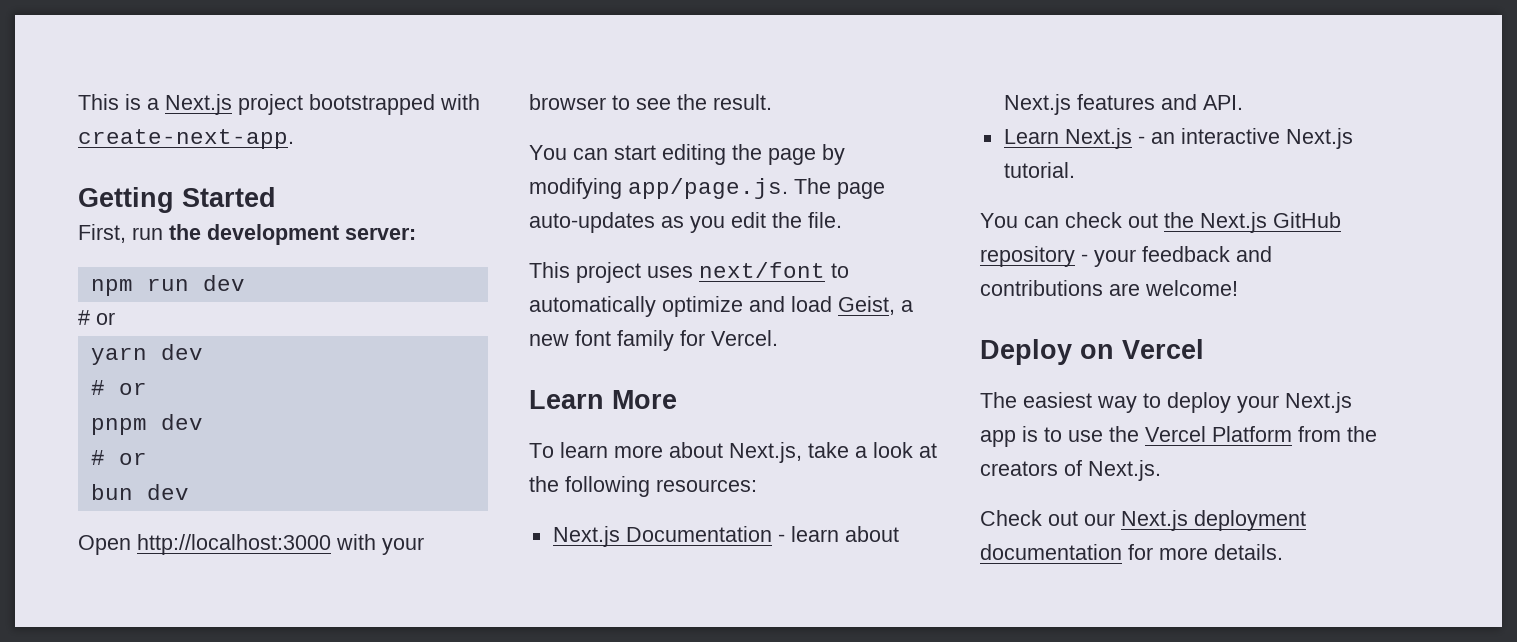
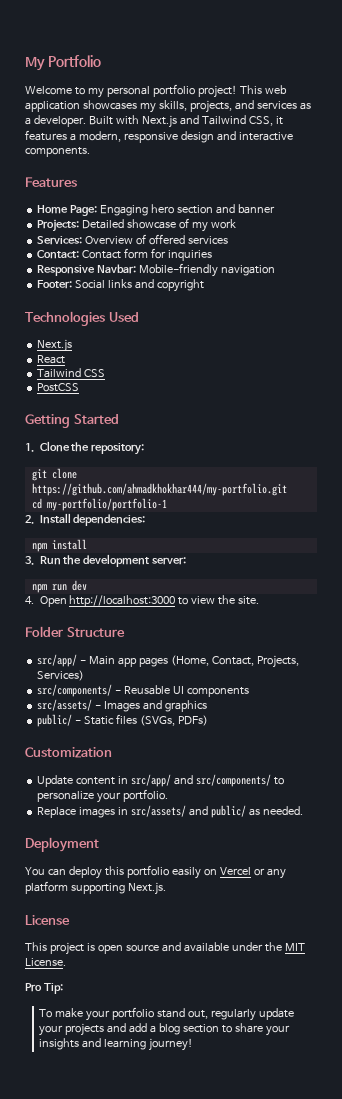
- This is a Next.js project bootstrapped with create-next-app.
+ My Portfolio
+ Welcome to my personal portfolio project! This web application showcases my skills, projects, and services as a developer. Built with Next.js and Tailwind CSS, it features a modern, responsive design and interactive components.
+ Features
+ Home Page: Engaging hero section and banner
+ Projects: Detailed showcase of my work
+ Services: Overview of offered services
+ Contact: Contact form for inquiries
+ Responsive Navbar: Mobile-friendly navigation
+ Footer: Social links and copyright
+ Technologies Used
+ Next.js
+ React
+ Tailwind CSS
+ PostCSS
  Getting Started
- First, run the development server:
+ 1. Clone the repository:
+ git clone https://github.com/ahmadkhokhar444/my-portfolio.git
+ cd my-portfolio/portfolio-1
+ 2. Install dependencies:
+ npm install
+ 3. Run the development server:
  npm run dev
- # or
- yarn dev
- # or
- pnpm dev
- # or
- bun dev
- Open http://localhost:3000 with your browser to see the result.
- You can start editing the page by modifying app/page.js. The page auto-updates as you edit the file.
- This project uses next/font to automatically optimize and load Geist, a new font family for Vercel.
- Learn More
- To learn more about Next.js, take a look at the following resources:
- Next.js Documentation - learn about Next.js features and API.
- Learn Next.js - an interactive Next.js tutorial.
- You can check out the Next.js GitHub repository - your feedback and contributions are welcome!
- Deploy on Vercel
- The easiest way to deploy your Next.js app is to use the Vercel Platform from the creators of Next.js.
- Check out our Next.js deployment documentation for more details.
+ 4. Open http://localhost:3000 to view the site.
+ Folder Structure
+ src/app/ - Main app pages (Home, Contact, Projects, Services)
+ src/components/ - Reusable UI components
+ src/assets/ - Images and graphics
+ public/ - Static files (SVGs, PDFs)
+ Customization
+ Update content in src/app/ and src/components/ to personalize your portfolio.
+ Replace images in src/assets/ and public/ as needed.
+ Deployment
+ You can deploy this portfolio easily on Vercel or any platform supporting Next.js.
+ License
+ This project is open source and available under the MIT License.
+ Pro Tip:
+ To make your portfolio stand out, regularly update your projects and add a blog section to share your insights and learning journey!

